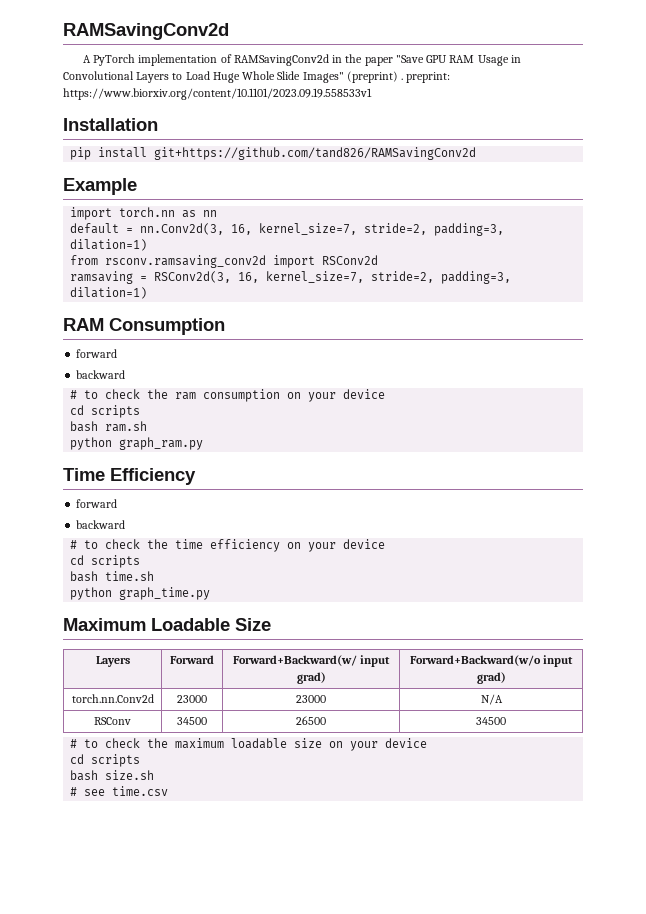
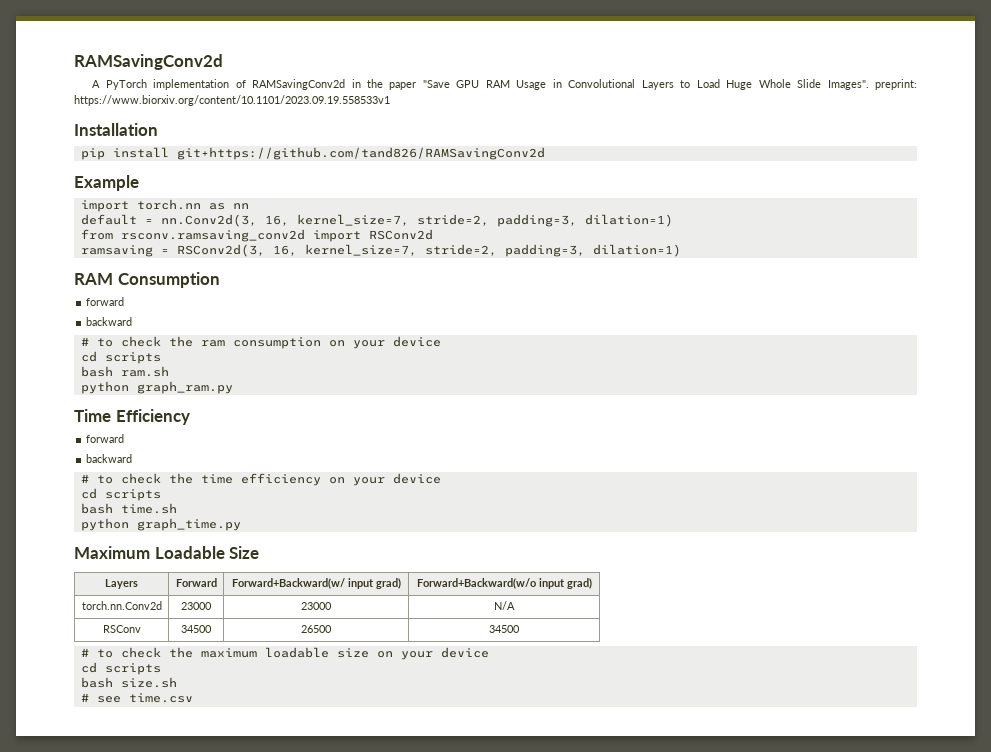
- A PyTorch implementation of RAMSavingConv2d in the paper "Save GPU RAM Usage in Convolutional Layers to Load Huge Whole Slide Images" (preprint) . preprint: https://www.biorxiv.org/content/10.1101/2023.09.19.558533v1
+ A PyTorch implementation of RAMSavingConv2d in the paper "Save GPU RAM Usage in Convolutional Layers to Load Huge Whole Slide Images". preprint: https://www.biorxiv.org/content/10.1101/2023.09.19.558533v1

